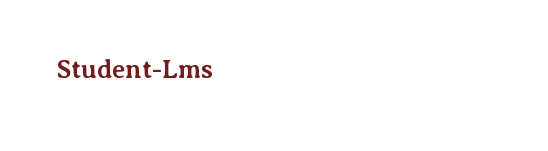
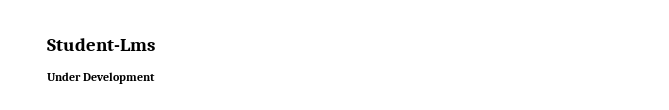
+ Under Development

